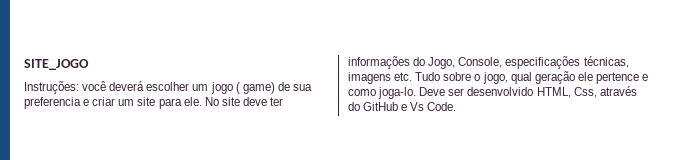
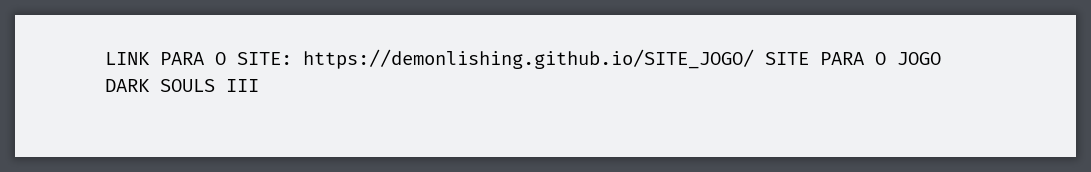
- SITE_JOGO
- Instruções: você deverá escolher um jogo ( game) de sua preferencia e criar um site para ele. No site deve ter informações do Jogo, Console, especificações técnicas, imagens etc. Tudo sobre o jogo, qual geração ele pertence e como joga-lo. Deve ser desenvolvido HTML, Css, através do GitHub e Vs Code.
+ LINK PARA O SITE: https://demonlishing.github.io/SITE_JOGO/ SITE PARA O JOGO DARK SOULS III

